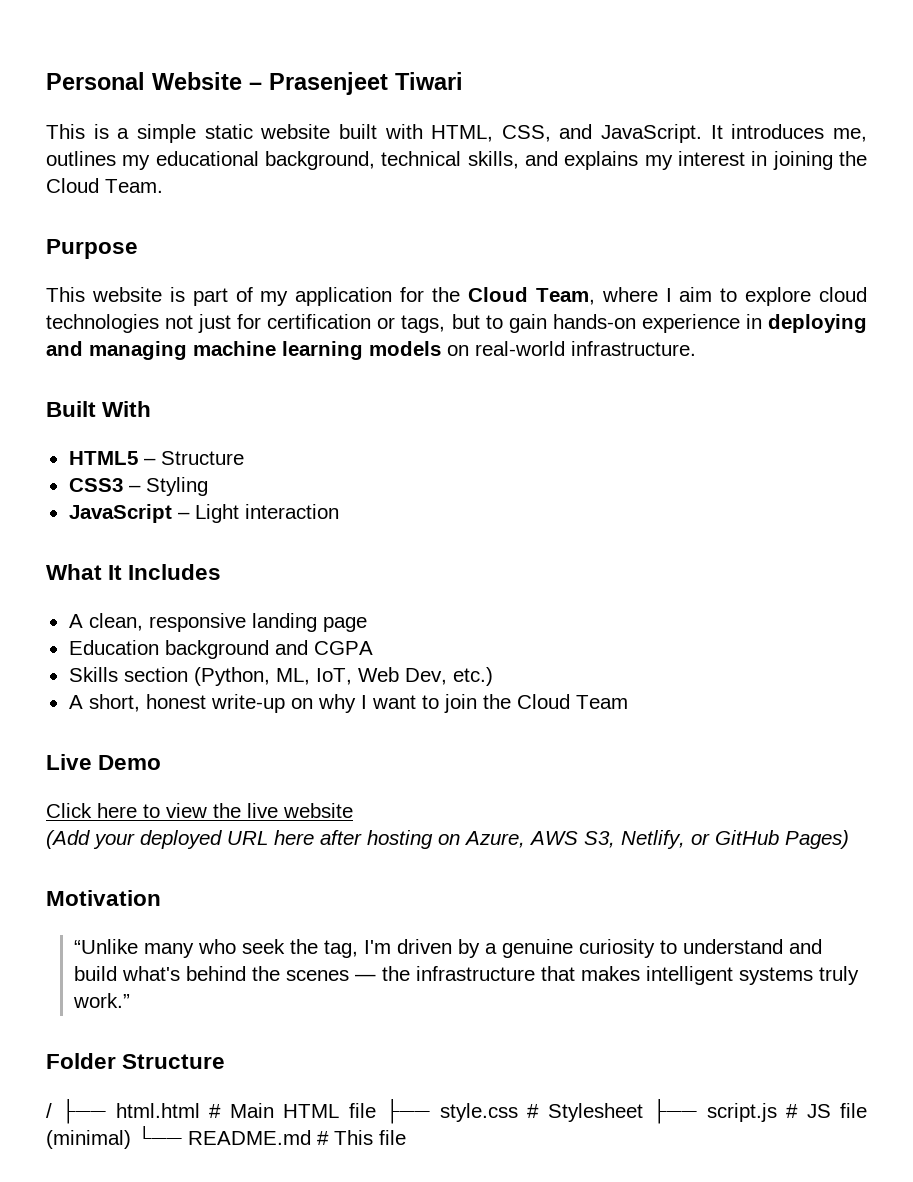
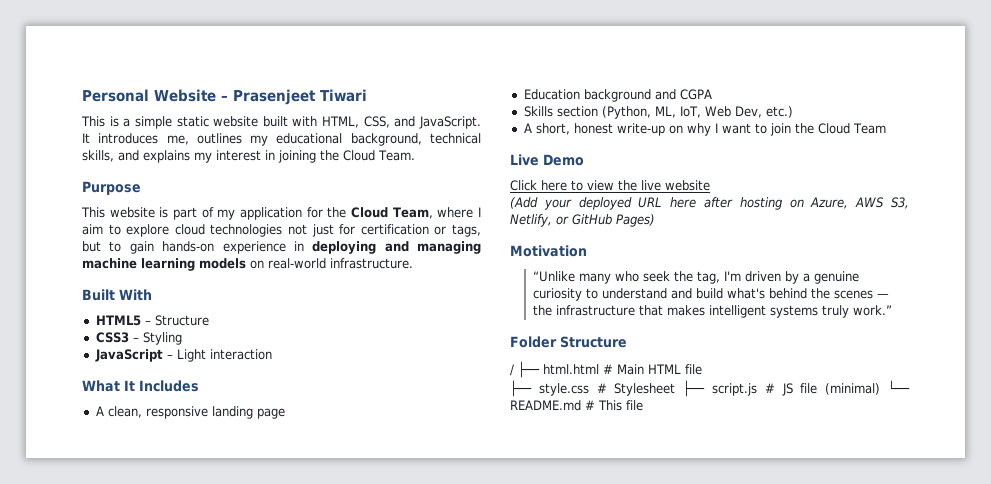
- / ├── html.html # Main HTML file ├── style.css # Stylesheet ├── script.js # JS file (minimal) └── README.md # This file
+ / ├── html.html # Main HTML file
+ ├── style.css # Stylesheet ├── script.js # JS file (minimal) └── README.md # This file

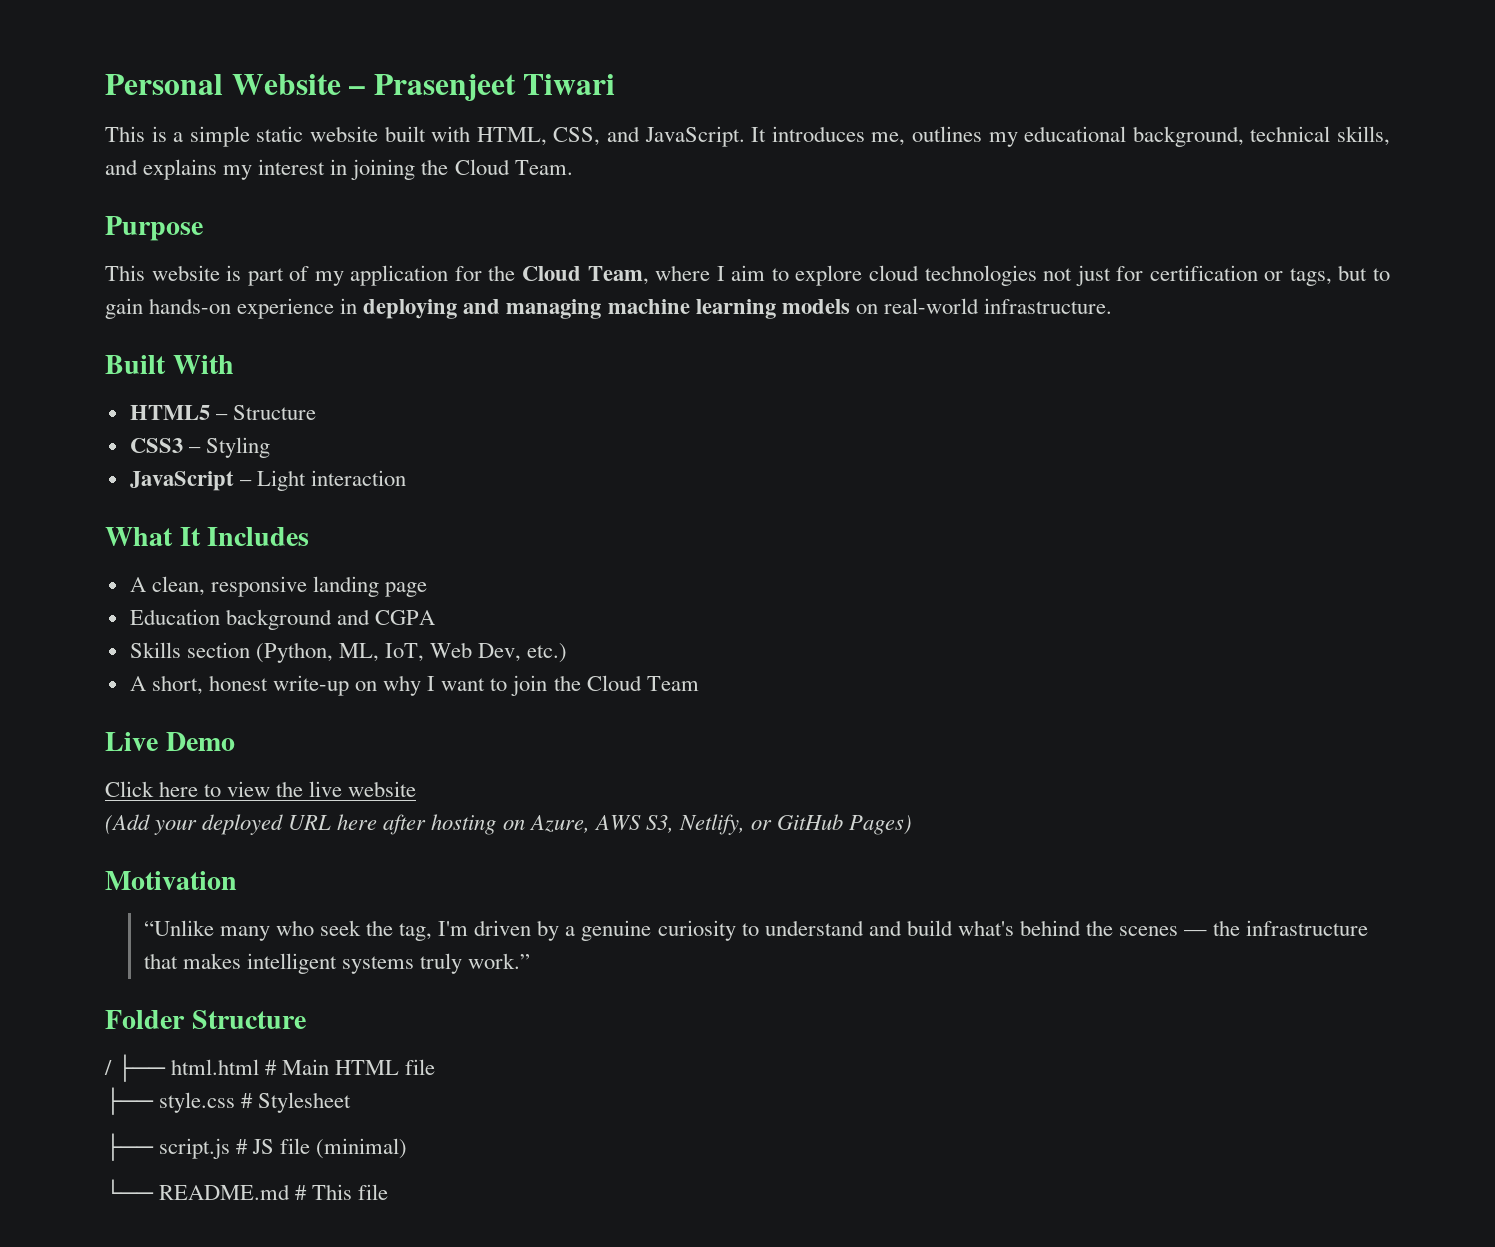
- ├── style.css # Stylesheet ├── script.js # JS file (minimal) └── README.md # This file
+ ├── style.css # Stylesheet
+ ├── script.js # JS file (minimal)
+ └── README.md # This file

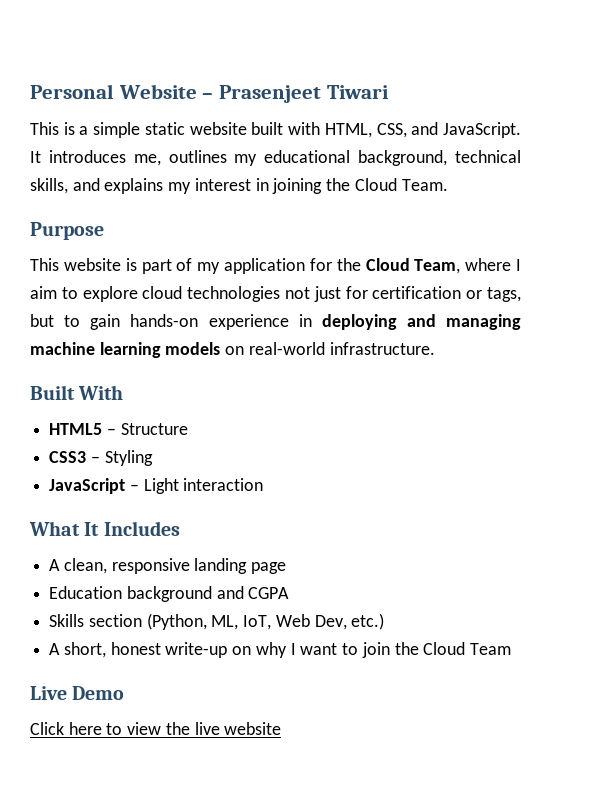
- (Add your deployed URL here after hosting on Azure, AWS S3, Netlify, or GitHub Pages)
- Motivation
- “Unlike many who seek the tag, I'm driven by a genuine curiosity to understand and build what's behind the scenes — the infrastructure that makes intelligent systems truly work.”
- Folder Structure
- / ├── html.html # Main HTML file
- ├── style.css # Stylesheet
- ├── script.js # JS file (minimal)
- └── README.md # This file

